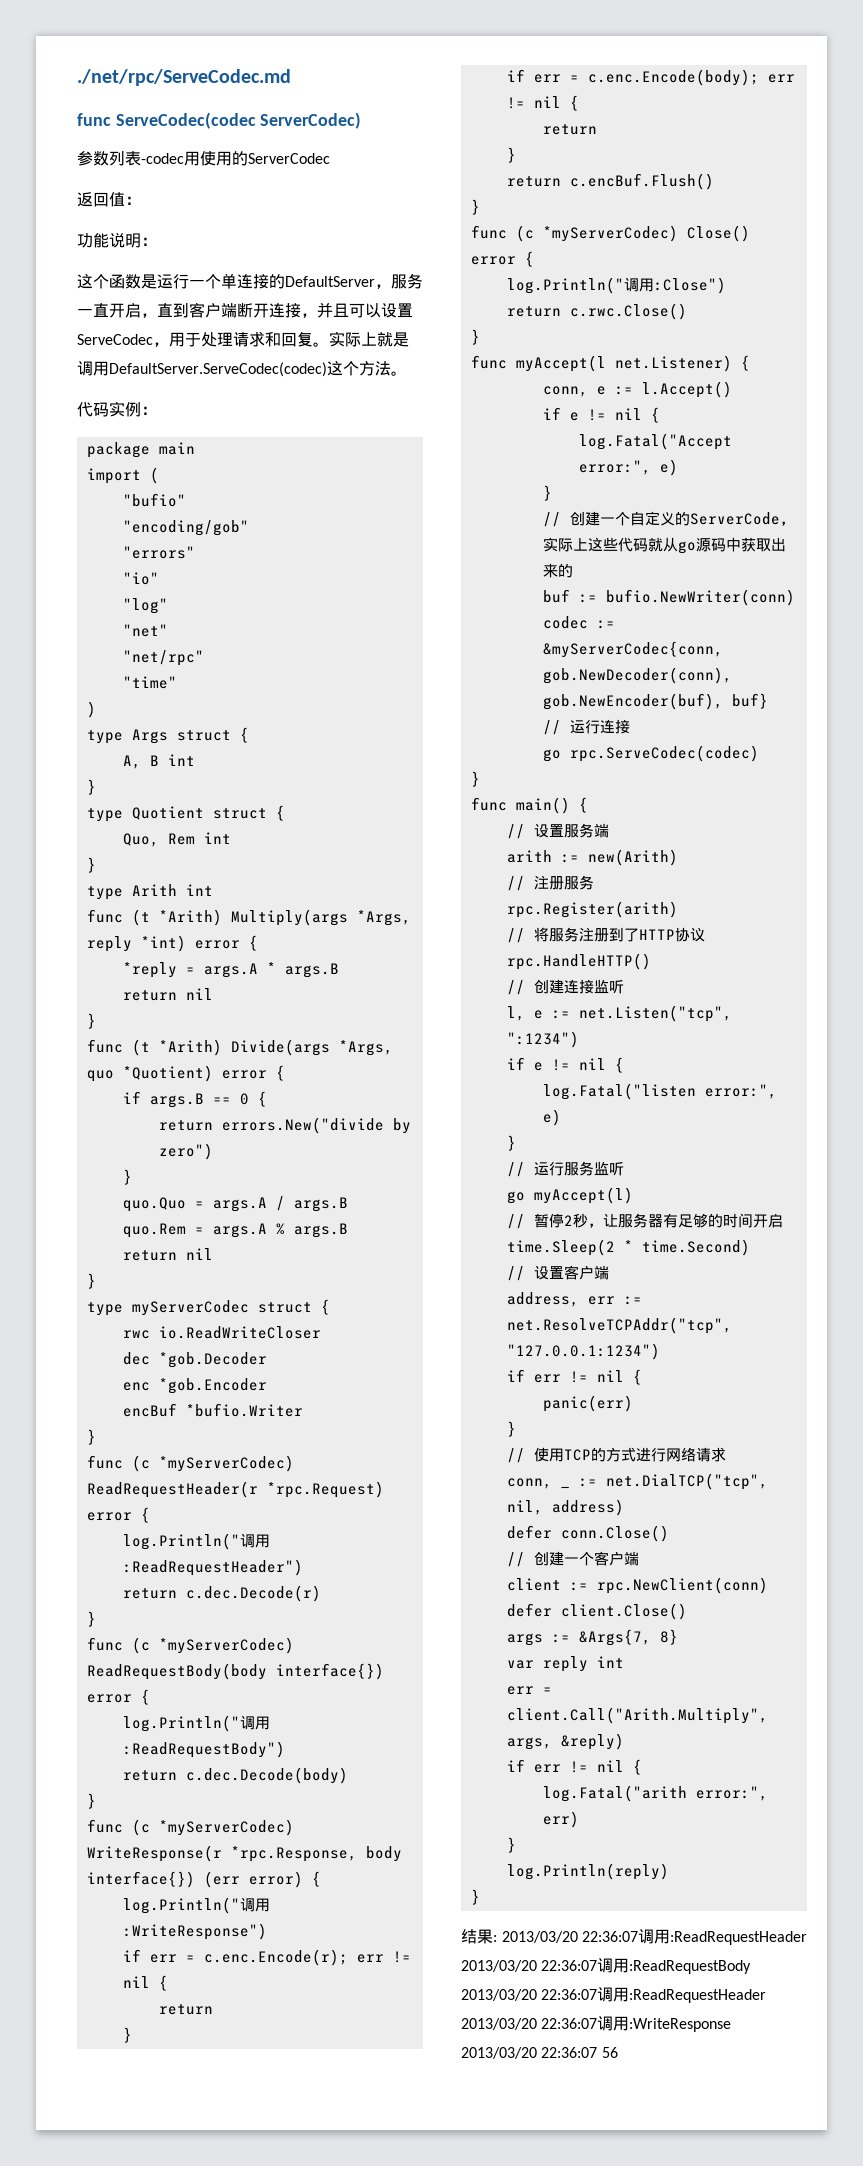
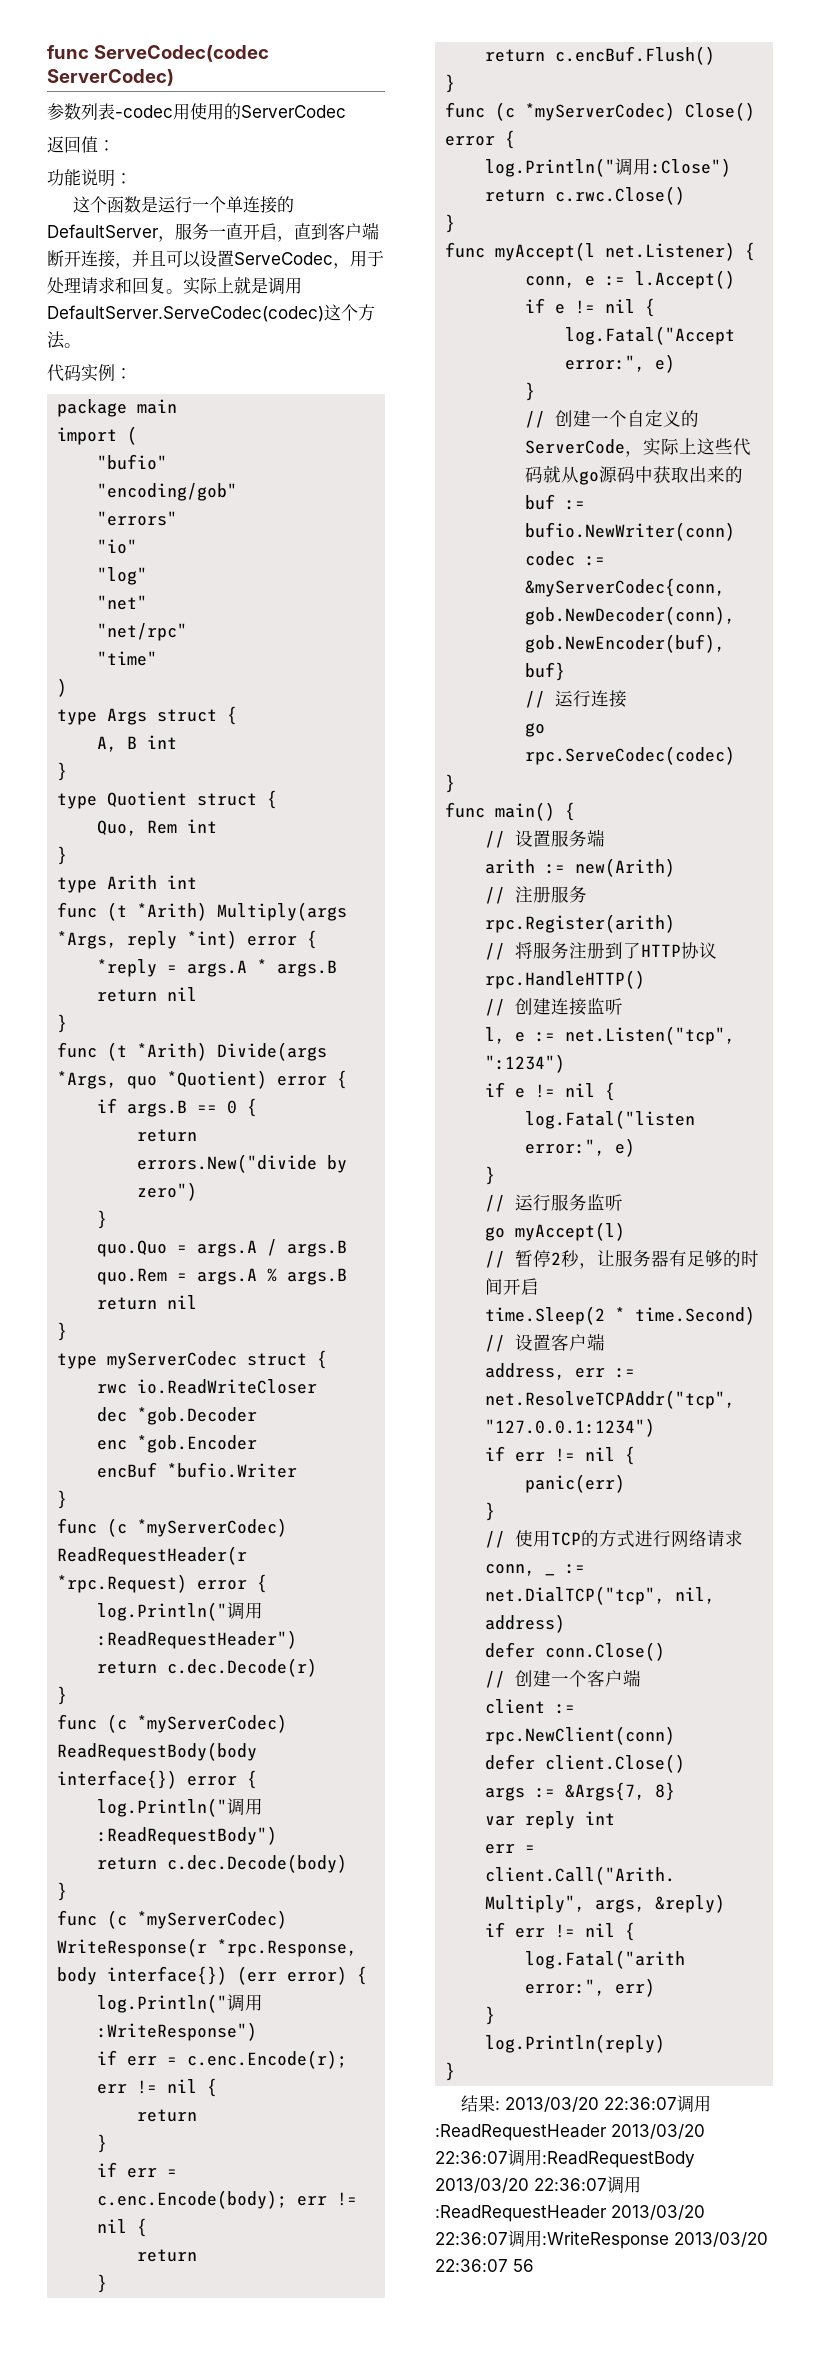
- ./net/rpc/ServeCodec.md

